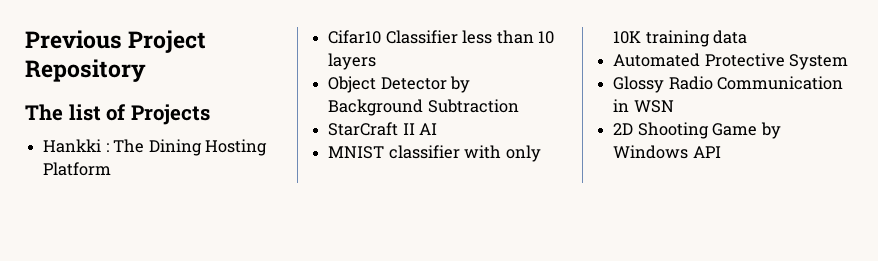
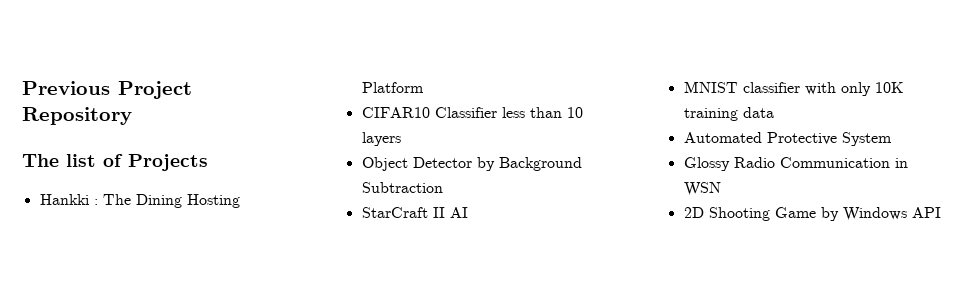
- Cifar10 Classifier less than 10 layers
+ CIFAR10 Classifier less than 10 layers

